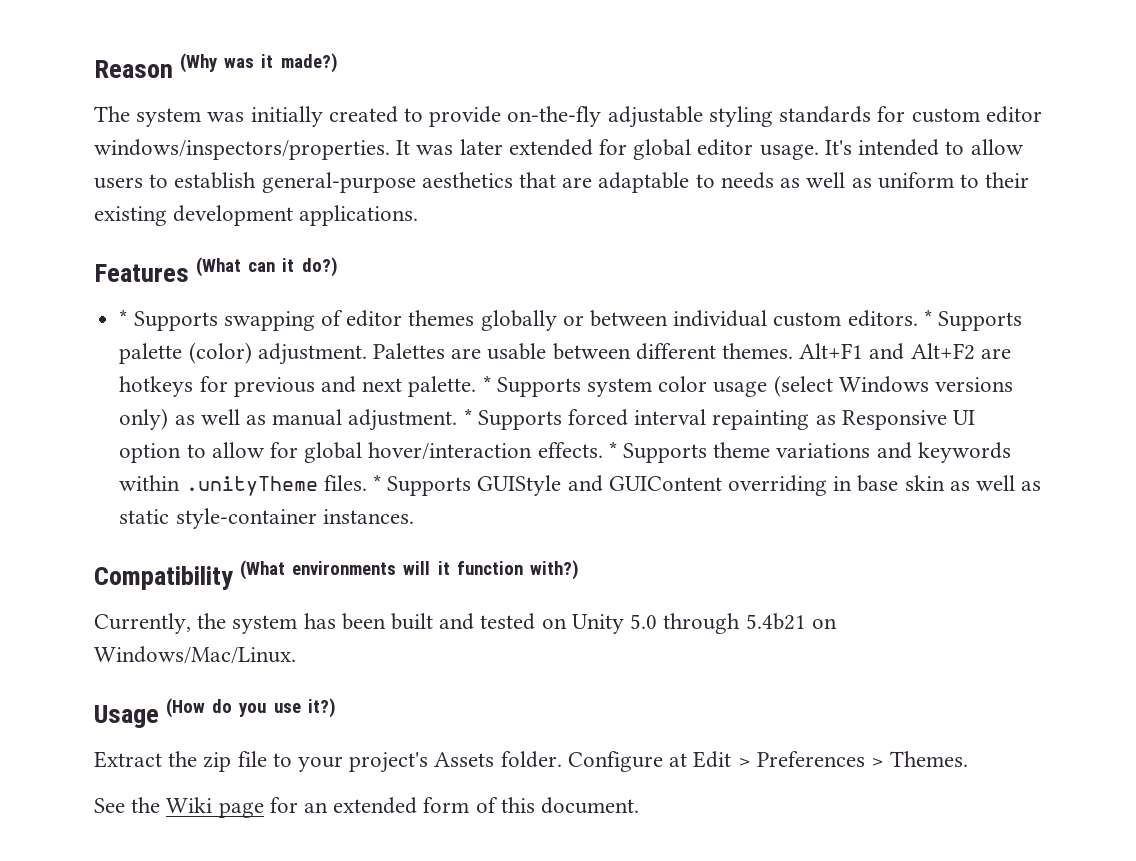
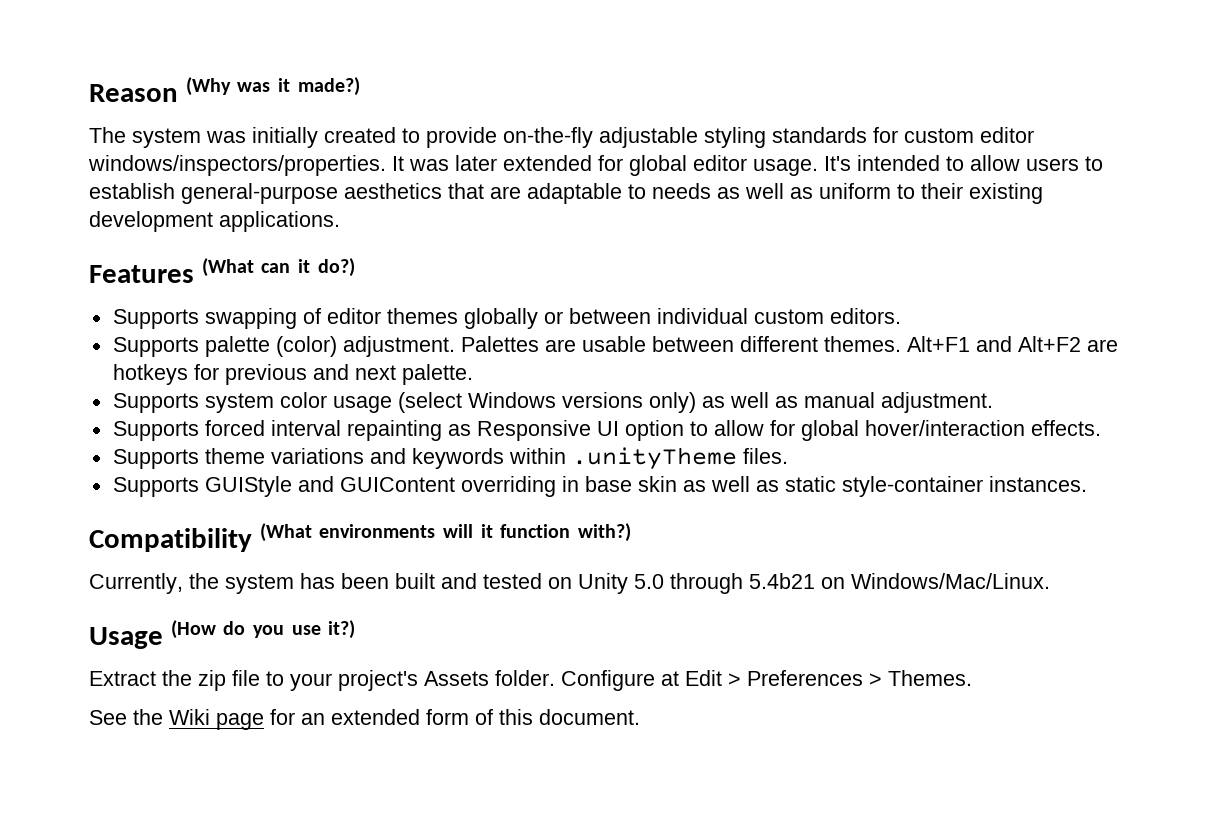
- * Supports swapping of editor themes globally or between individual custom editors. * Supports palette (color) adjustment.
+ Supports swapping of editor themes globally or between individual custom editors.
+ Supports palette (color) adjustment.
- Alt+F1 and Alt+F2 are hotkeys for previous and next palette. * Supports system color usage (select Windows versions only) as well as manual adjustment. * Supports forced interval repainting as Responsive UI option to allow for global hover/interaction effects. * Supports theme variations and keywords within .unityTheme files. * Supports GUIStyle and GUIContent overriding in base skin as well as static style-container instances.
+ Alt+F1 and Alt+F2 are hotkeys for previous and next palette.
+ Supports system color usage (select Windows versions only) as well as manual adjustment.
+ Supports forced interval repainting as Responsive UI option to allow for global hover/interaction effects.
+ Supports theme variations and keywords within .unityTheme files.
+ Supports GUIStyle and GUIContent overriding in base skin as well as static style-container instances.

